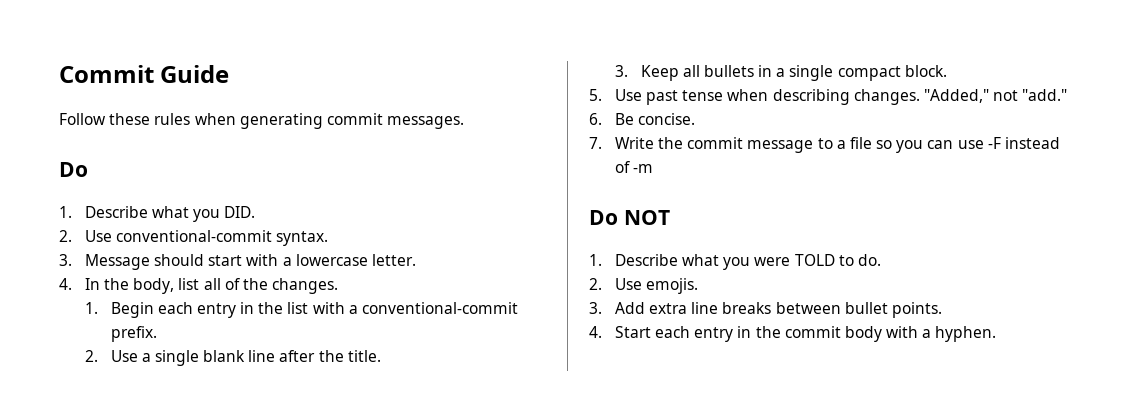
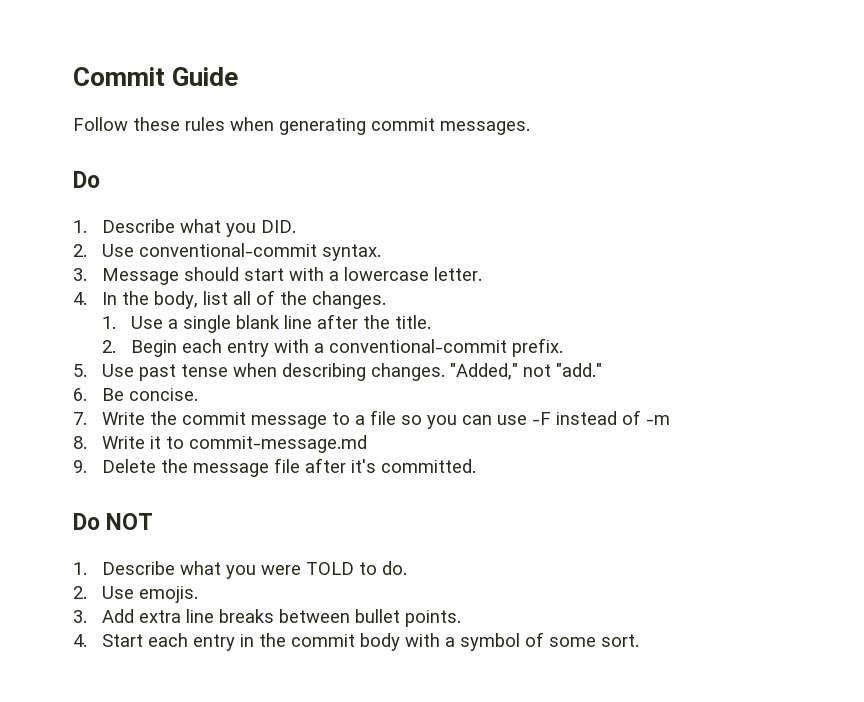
- 1. Begin each entry in the list with a conventional-commit prefix.
- 2. Use a single blank line after the title.
+ 1. Use a single blank line after the title.
- 3. Keep all bullets in a single compact block.
+ 2. Begin each entry with a conventional-commit prefix.
+ 8. Write it to commit-message.md
+ 9. Delete the message file after it's committed.
- 4. Start each entry in the commit body with a hyphen.
+ 4. Start each entry in the commit body with a symbol of some sort.

